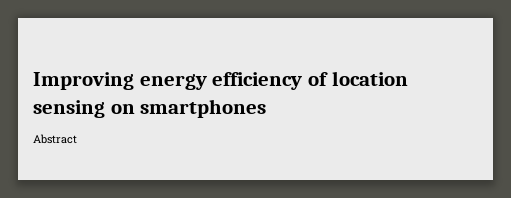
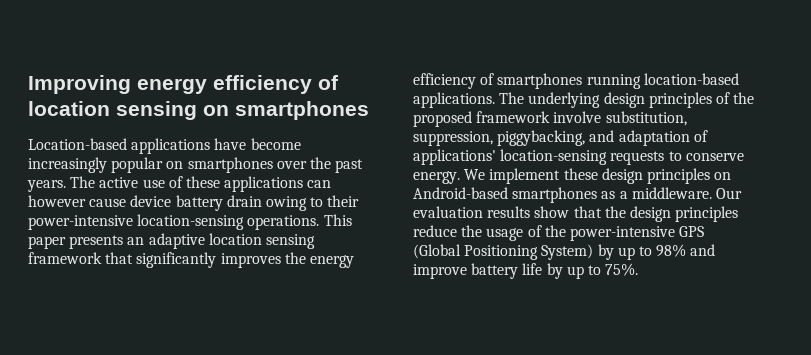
- Abstract
+ Location-based applications have become increasingly popular on smartphones over the past years. The active use of these applications can however cause device battery drain owing to their power-intensive location-sensing operations. This paper presents an adaptive location sensing framework that significantly improves the energy efficiency of smartphones running location-based applications. The underlying design principles of the proposed framework involve substitution, suppression, piggybacking, and adaptation of applications' location-sensing requests to conserve energy. We implement these design principles on Android-based smartphones as a middleware. Our evaluation results show that the design principles reduce the usage of the power-intensive GPS (Global Positioning System) by up to 98% and improve battery life by up to 75%.

